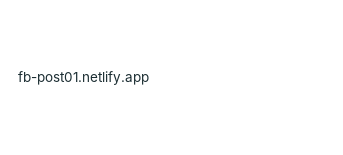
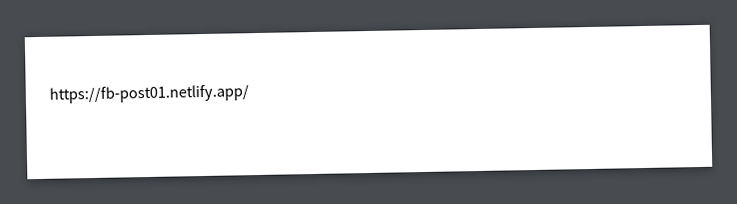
- fb-post01.netlify.app
+ https://fb-post01.netlify.app/

